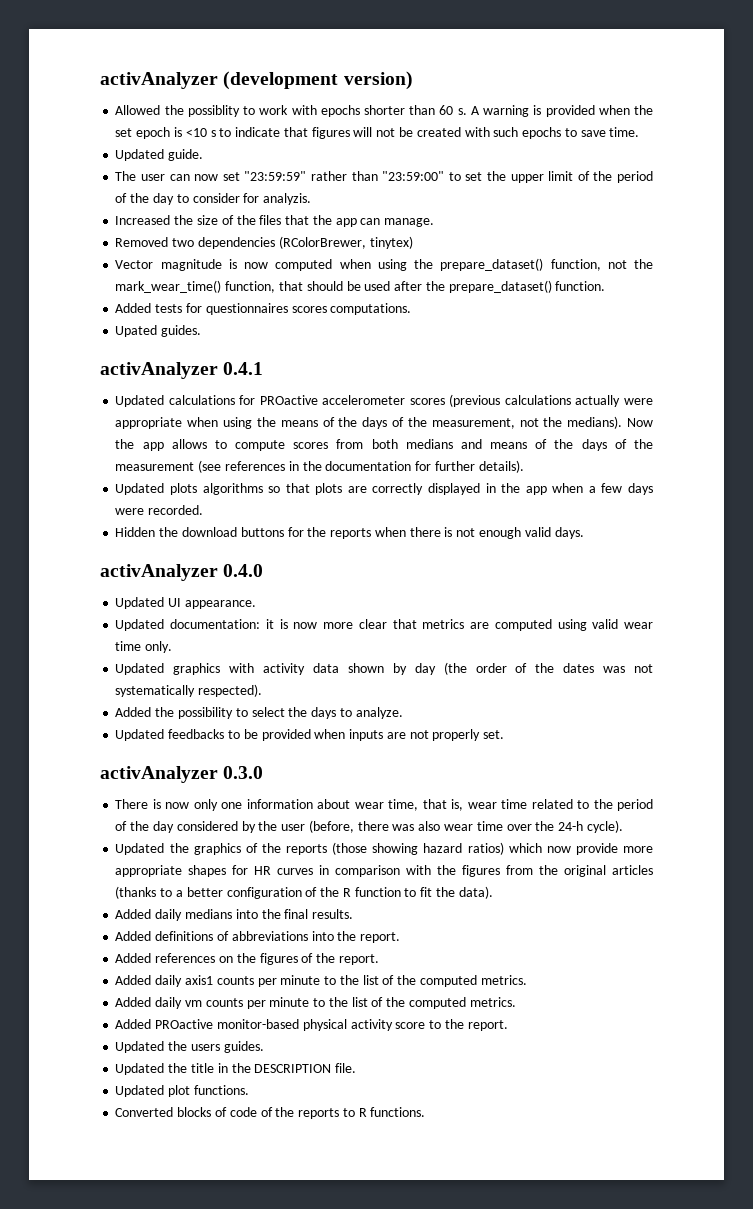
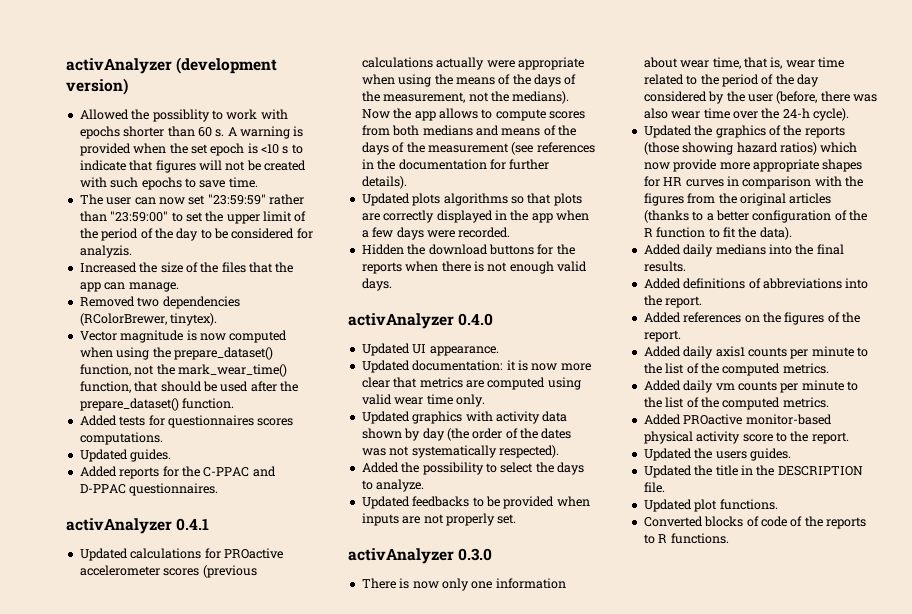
- Updated guide.
- The user can now set "23:59:59" rather than "23:59:00" to set the upper limit of the period of the day to consider for analyzis.
+ The user can now set "23:59:59" rather than "23:59:00" to set the upper limit of the period of the day to be considered for analyzis.
- Removed two dependencies (RColorBrewer, tinytex)
+ Removed two dependencies (RColorBrewer, tinytex).
- Upated guides.
+ Updated guides.
+ Added reports for the C-PPAC and D-PPAC questionnaires.

